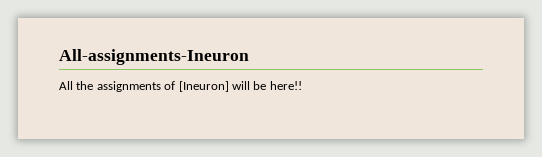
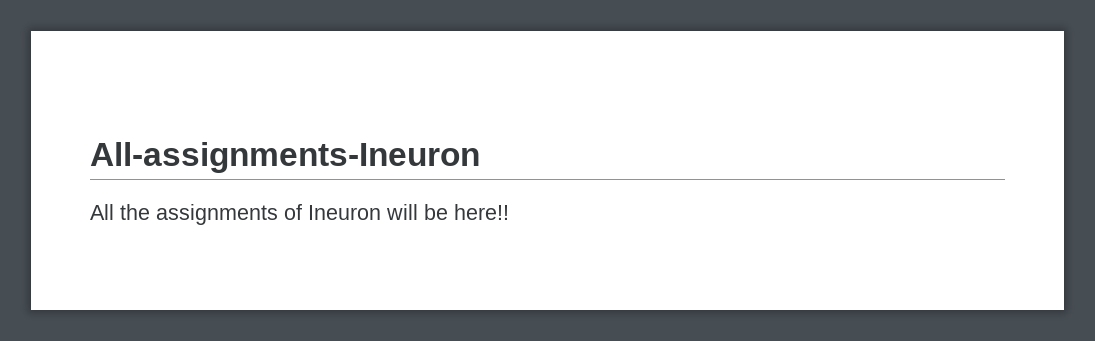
- All the assignments of [Ineuron] will be here!!
+ All the assignments of Ineuron will be here!!

